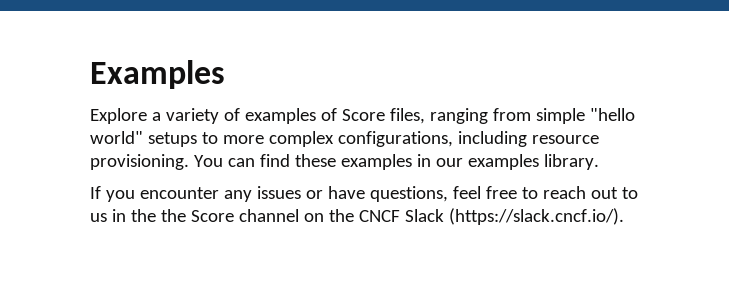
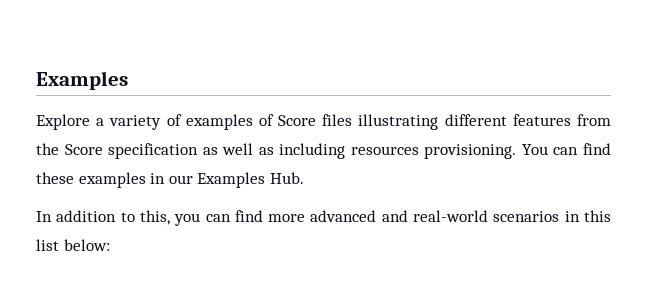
- Explore a variety of examples of Score files, ranging from simple "hello world" setups to more complex configurations, including resource provisioning.
+ Explore a variety of examples of Score files illustrating different features from the Score specification as well as including resources provisioning.
- You can find these examples in our examples library.
- If you encounter any issues or have questions, feel free to reach out to us in the the Score channel on the CNCF Slack (https://slack.cncf.io/).
+ You can find these examples in our Examples Hub.
+ In addition to this, you can find more advanced and real-world scenarios in this list below:

